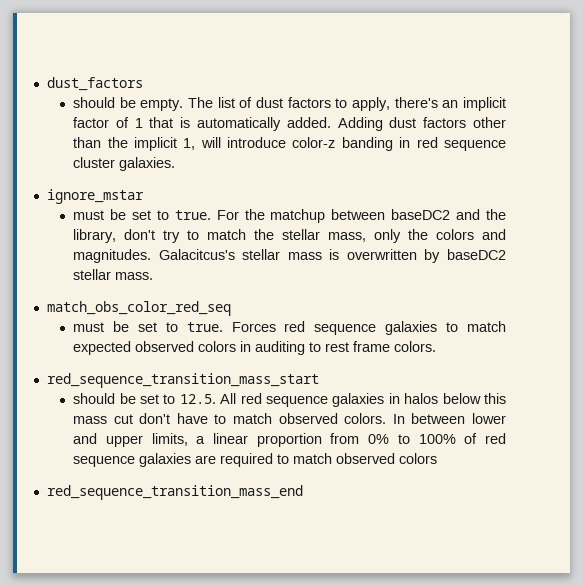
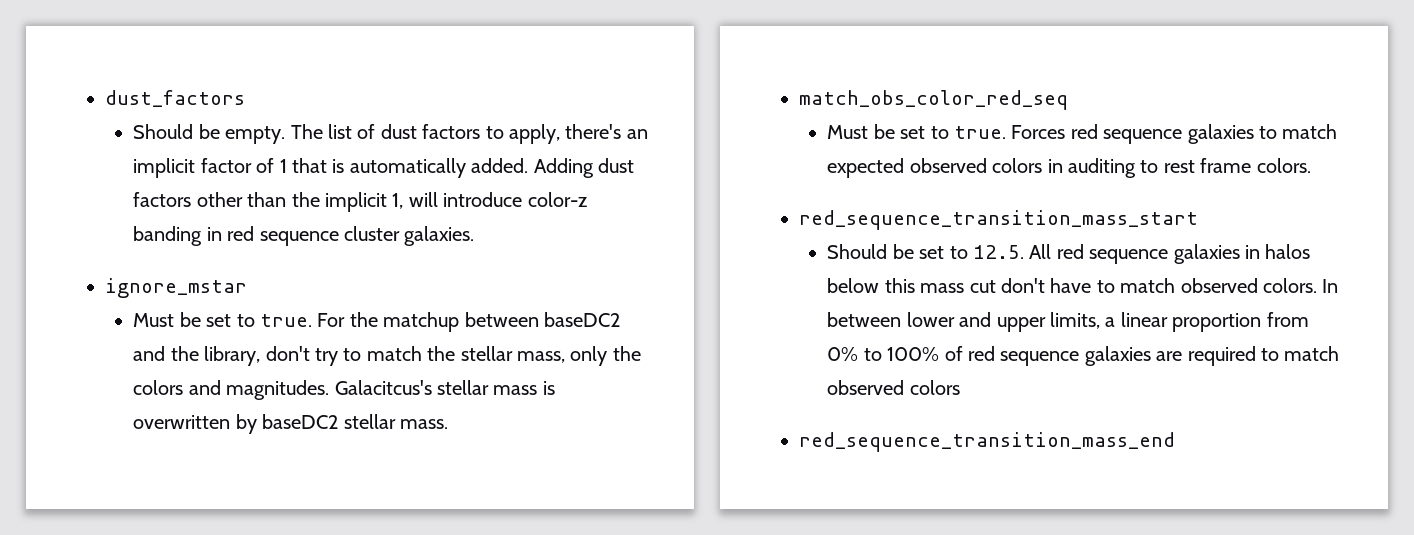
- should be empty.
+ Should be empty.
  ignore_mstar
- must be set to true.
+ Must be set to true.
  match_obs_color_red_seq
- must be set to true.
+ Must be set to true.
- should be set to 12.5. All red sequence galaxies in halos below this mass cut don't have to match observed colors.
+ Should be set to 12.5. All red sequence galaxies in halos below this mass cut don't have to match observed colors.

